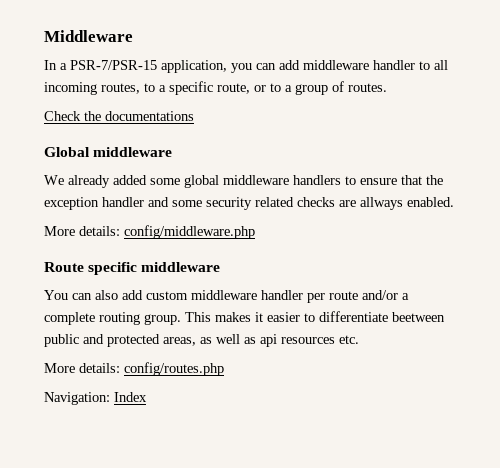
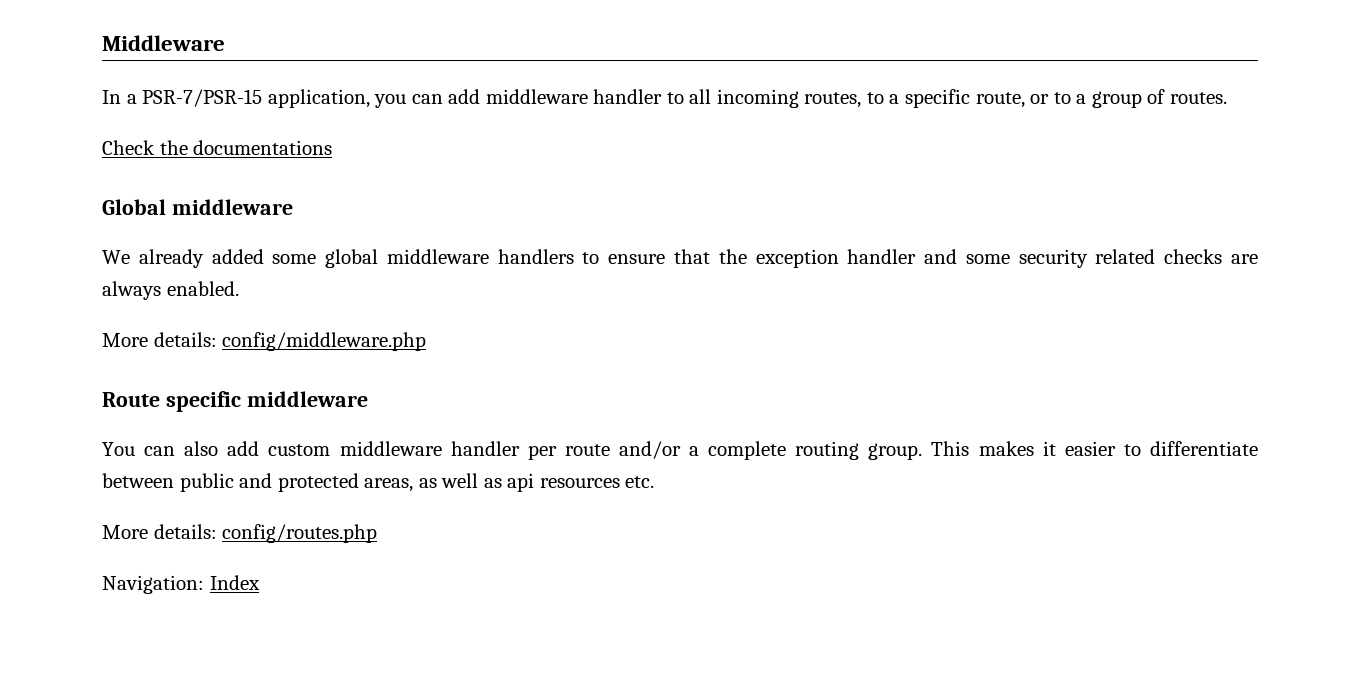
- We already added some global middleware handlers to ensure that the exception handler and some security related checks are allways enabled.
+ We already added some global middleware handlers to ensure that the exception handler and some security related checks are always enabled.
- This makes it easier to differentiate beetween public and protected areas, as well as api resources etc.
+ This makes it easier to differentiate between public and protected areas, as well as api resources etc.

